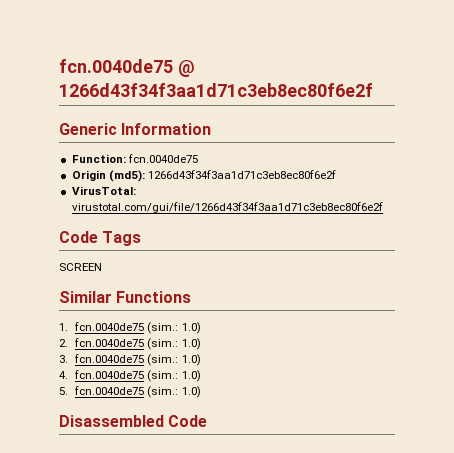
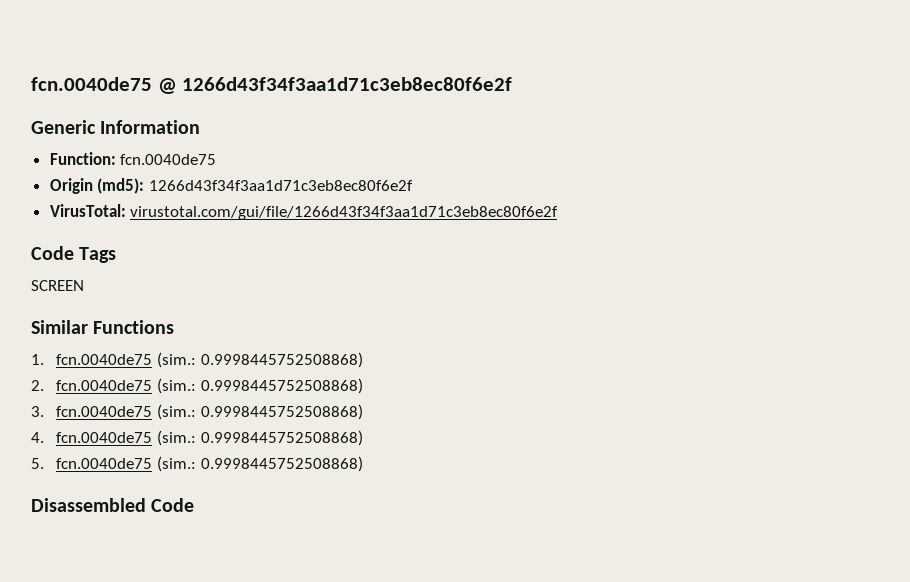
- 1. fcn.0040de75 (sim.: 1.0)
+ 1. fcn.0040de75 (sim.: 0.9998445752508868)
- 2. fcn.0040de75 (sim.: 1.0)
+ 2. fcn.0040de75 (sim.: 0.9998445752508868)
- 3. fcn.0040de75 (sim.: 1.0)
+ 3. fcn.0040de75 (sim.: 0.9998445752508868)
- 4. fcn.0040de75 (sim.: 1.0)
+ 4. fcn.0040de75 (sim.: 0.9998445752508868)
- 5. fcn.0040de75 (sim.: 1.0)
+ 5. fcn.0040de75 (sim.: 0.9998445752508868)

